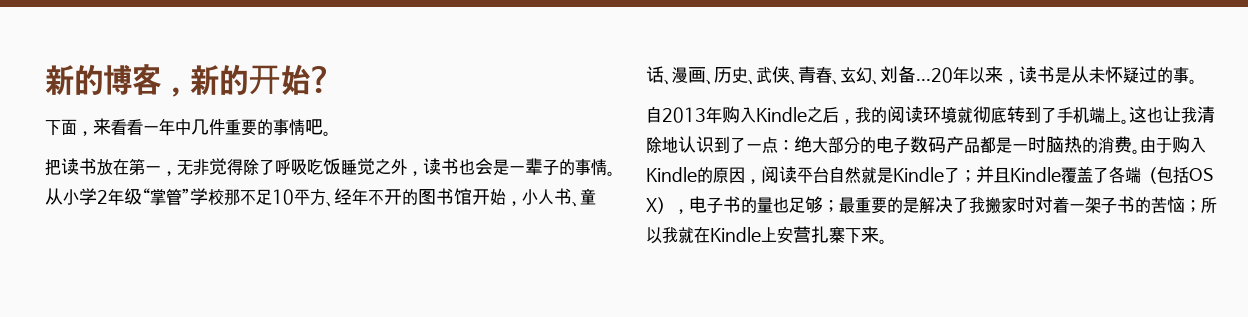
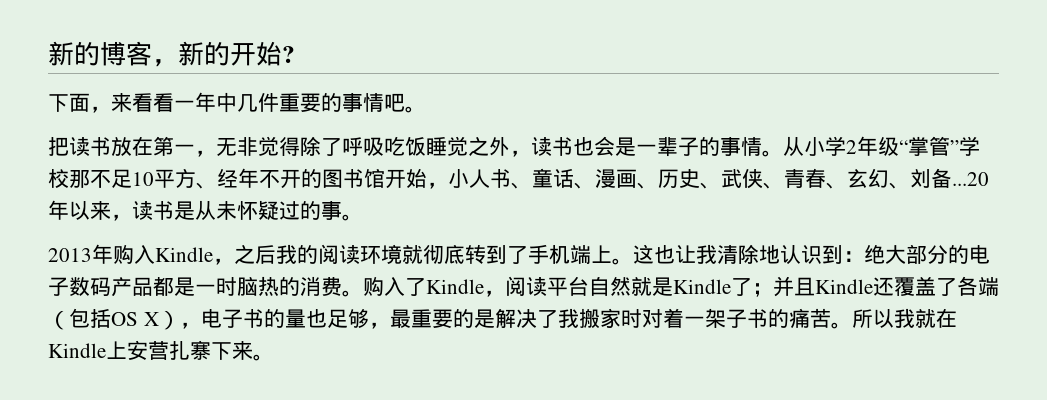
- 自2013年购入Kindle之后，我的阅读环境就彻底转到了手机端上。
+ 2013年购入Kindle，之后我的阅读环境就彻底转到了手机端上。
- 这也让我清除地认识到了一点：绝大部分的电子数码产品都是一时脑热的消费。
+ 这也让我清除地认识到：绝大部分的电子数码产品都是一时脑热的消费。
- 由于购入Kindle的原因，阅读平台自然就是Kindle了；并且Kindle覆盖了各端（包括OS X），电子书的量也足够；最重要的是解决了我搬家时对着一架子书的苦恼；所以我就在Kindle上安营扎寨下来。
+ 购入了Kindle，阅读平台自然就是Kindle了；并且Kindle还覆盖了各端（包括OS X），电子书的量也足够，最重要的是解决了我搬家时对着一架子书的痛苦。所以我就在Kindle上安营扎寨下来。

